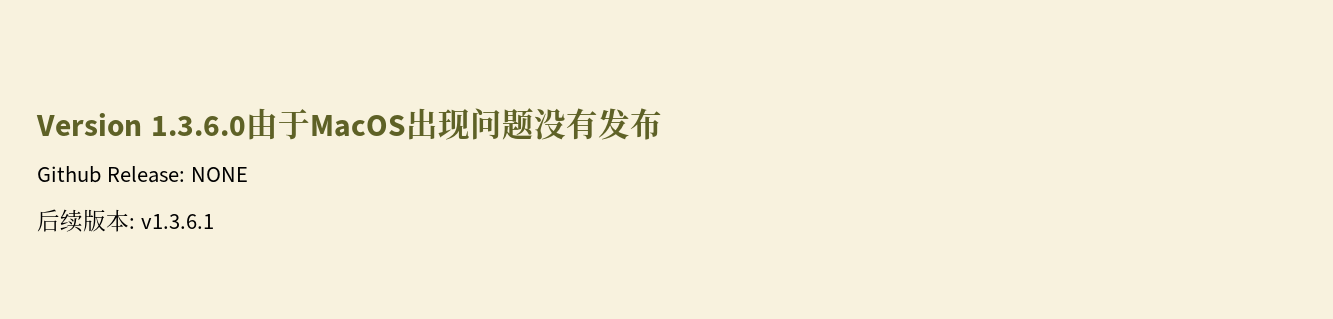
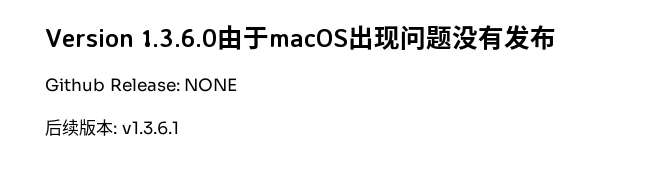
- Version 1.3.6.0由于MacOS出现问题没有发布
+ Version 1.3.6.0由于macOS出现问题没有发布

